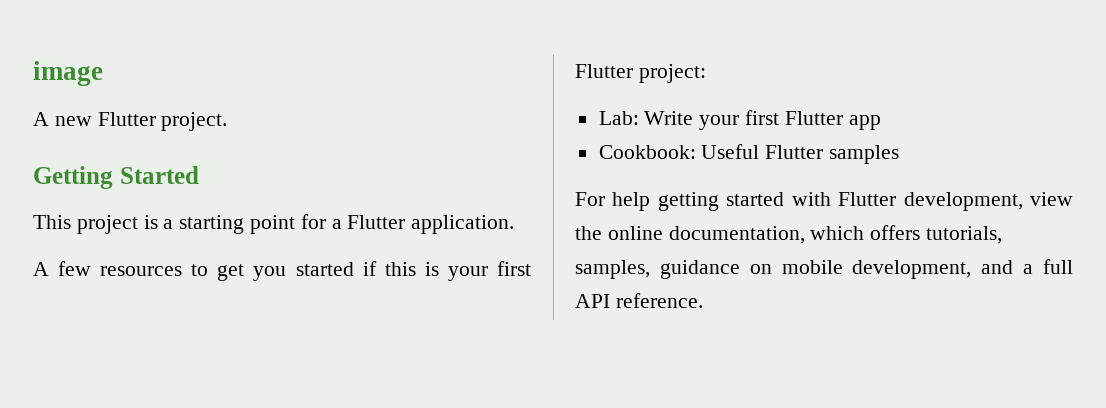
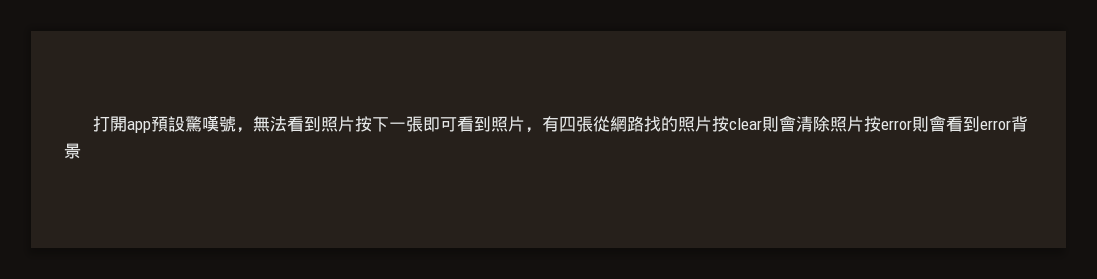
- image
- A new Flutter project.
- Getting Started
- This project is a starting point for a Flutter application.
- A few resources to get you started if this is your first Flutter project:
- Lab: Write your first Flutter app
- Cookbook: Useful Flutter samples
- For help getting started with Flutter development, view the online documentation, which offers tutorials, samples, guidance on mobile development, and a full API reference.
+ 打開app預設驚嘆號，無法看到照片按下一張即可看到照片，有四張從網路找的照片按clear則會清除照片按error則會看到error背景

